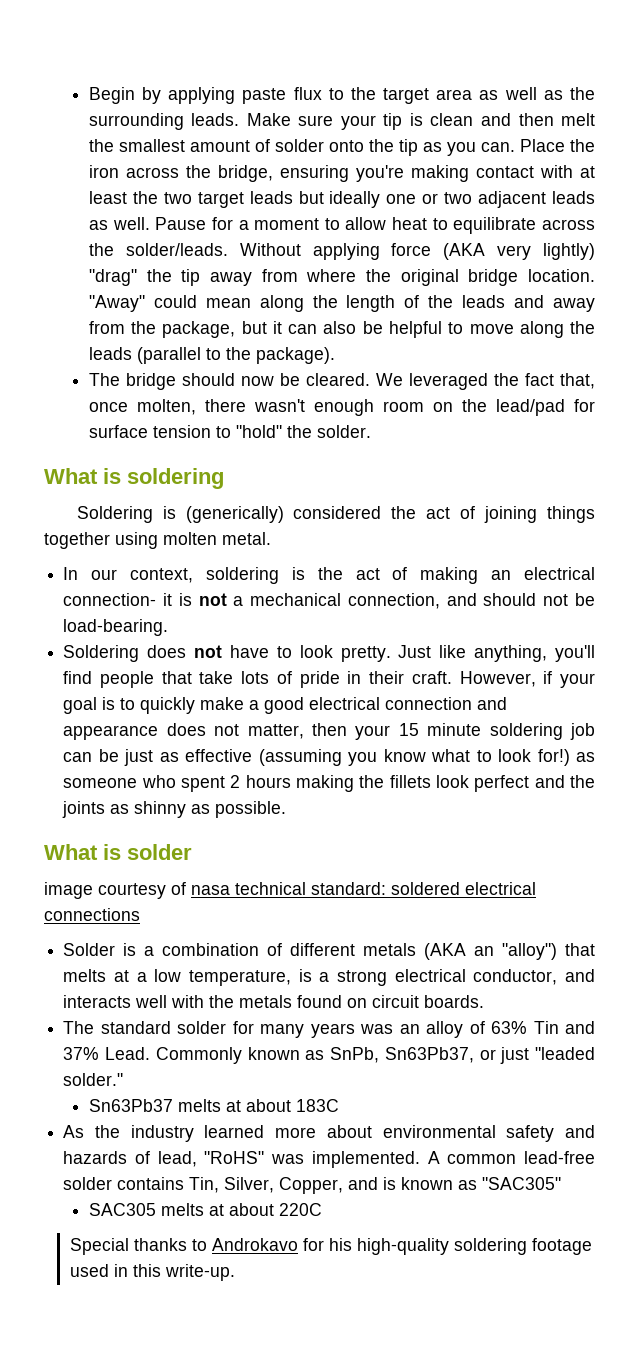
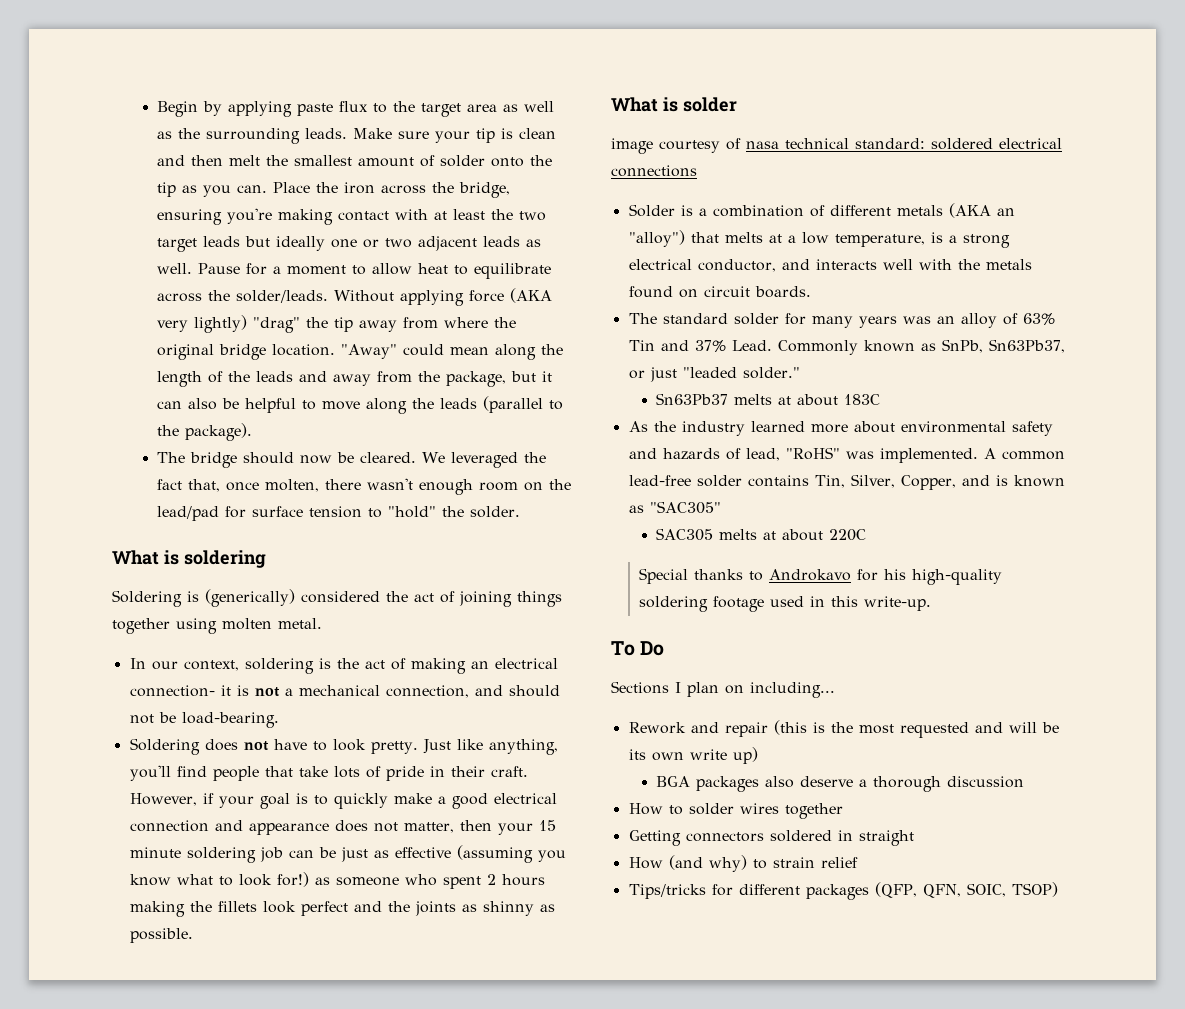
+ To Do
+ Sections I plan on including...
+ Rework and repair (this is the most requested and will be its own write up)
+ BGA packages also deserve a thorough discussion
+ How to solder wires together
+ Getting connectors soldered in straight
+ How (and why) to strain relief
+ Tips/tricks for different packages (QFP, QFN, SOIC, TSOP)

